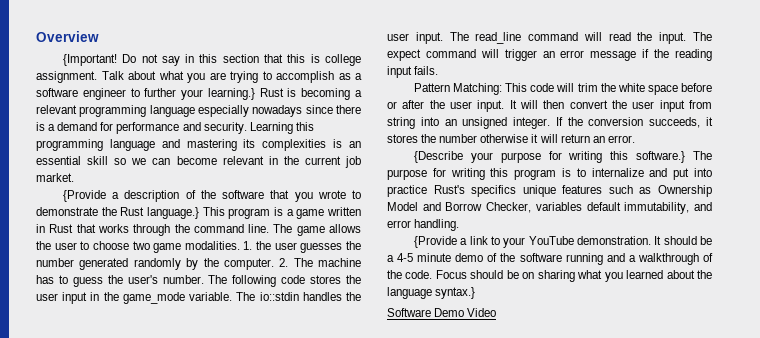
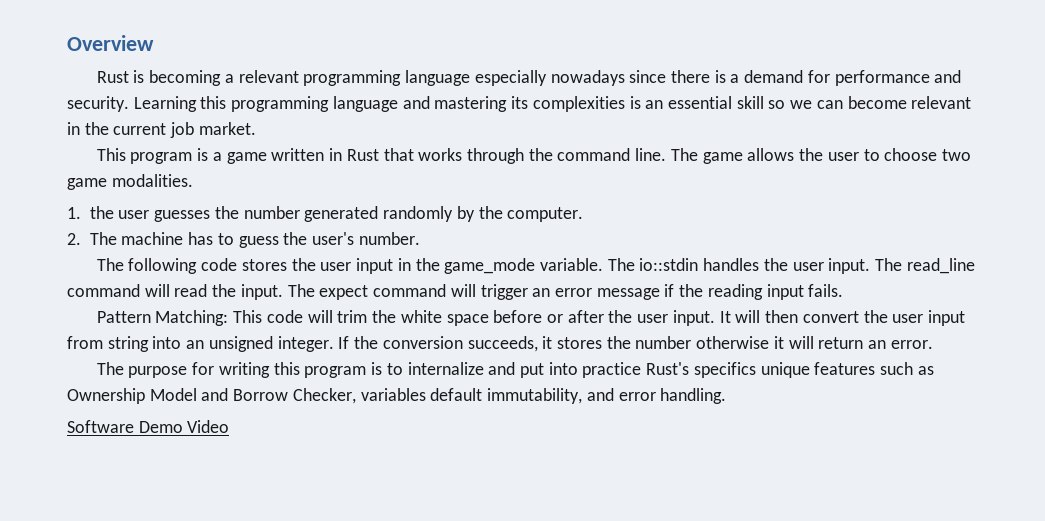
- {Important! Do not say in this section that this is college assignment. Talk about what you are trying to accomplish as a software engineer to further your learning.} Rust is becoming a relevant programming language especially nowadays since there is a demand for performance and security.
+ Rust is becoming a relevant programming language especially nowadays since there is a demand for performance and security.
- {Provide a description of the software that you wrote to demonstrate the Rust language.} This program is a game written in Rust that works through the command line.
+ This program is a game written in Rust that works through the command line.
- The game allows the user to choose two game modalities. 1. the user guesses the number generated randomly by the computer. 2. The machine has to guess the user's number. The following code stores the user input in the game_mode variable.
+ The game allows the user to choose two game modalities.
+ 1. the user guesses the number generated randomly by the computer.
+ 2. The machine has to guess the user's number.
+ The following code stores the user input in the game_mode variable.
- {Describe your purpose for writing this software.} The purpose for writing this program is to internalize and put into practice Rust's specifics unique features such as Ownership Model and Borrow Checker, variables default immutability, and error handling.
+ The purpose for writing this program is to internalize and put into practice Rust's specifics unique features such as Ownership Model and Borrow Checker, variables default immutability, and error handling.
- {Provide a link to your YouTube demonstration. It should be a 4-5 minute demo of the software running and a walkthrough of the code. Focus should be on sharing what you learned about the language syntax.}

